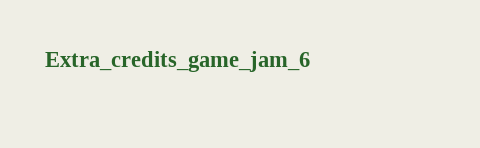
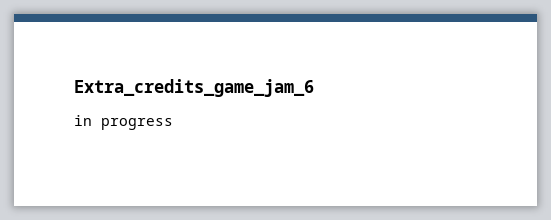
+ in progress

